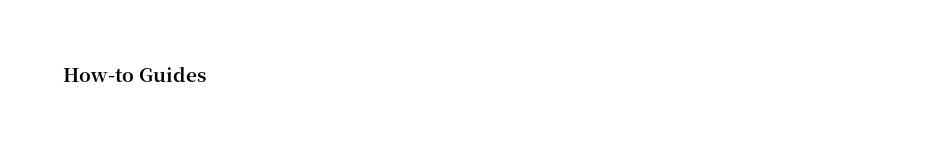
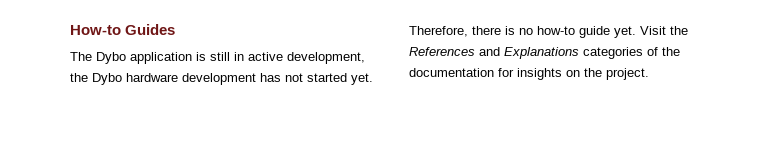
+ The Dybo application is still in active development, the Dybo hardware development has not started yet. Therefore, there is no how-to guide yet. Visit the References and Explanations categories of the documentation for insights on the project.

